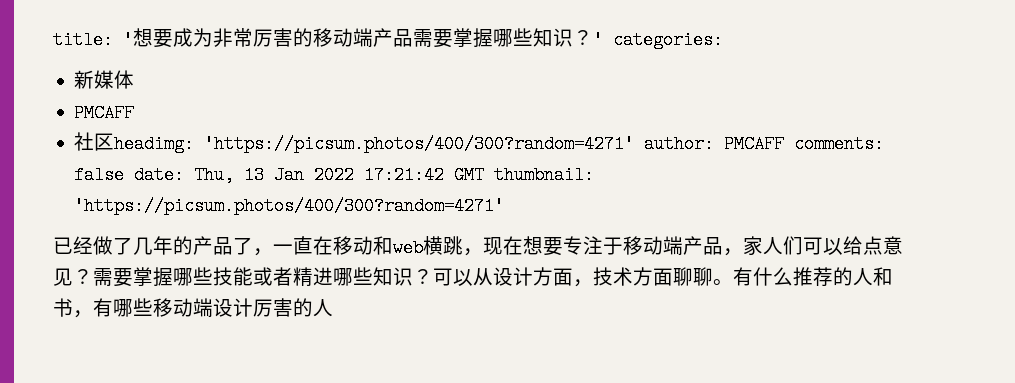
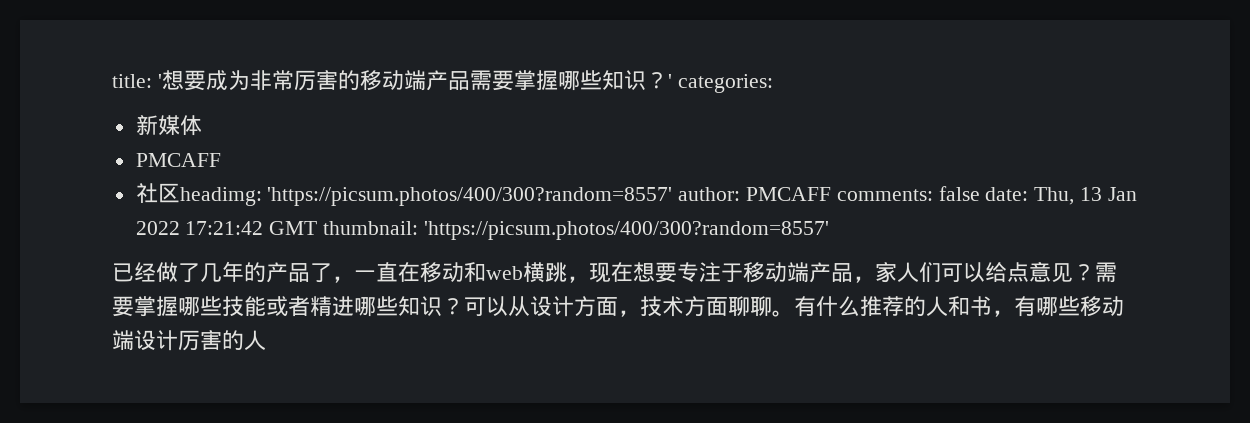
- 社区headimg: 'https://picsum.photos/400/300?random=4271' author: PMCAFF comments: false date: Thu, 13 Jan 2022 17:21:42 GMT thumbnail: 'https://picsum.photos/400/300?random=4271'
+ 社区headimg: 'https://picsum.photos/400/300?random=8557' author: PMCAFF comments: false date: Thu, 13 Jan 2022 17:21:42 GMT thumbnail: 'https://picsum.photos/400/300?random=8557'

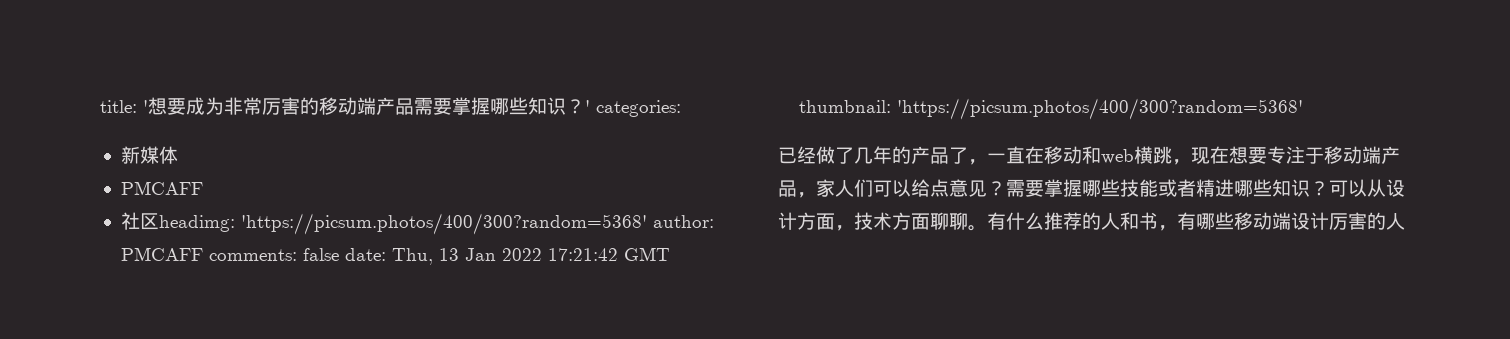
- 社区headimg: 'https://picsum.photos/400/300?random=8557' author: PMCAFF comments: false date: Thu, 13 Jan 2022 17:21:42 GMT thumbnail: 'https://picsum.photos/400/300?random=8557'
+ 社区headimg: 'https://picsum.photos/400/300?random=5368' author: PMCAFF comments: false date: Thu, 13 Jan 2022 17:21:42 GMT thumbnail: 'https://picsum.photos/400/300?random=5368'

